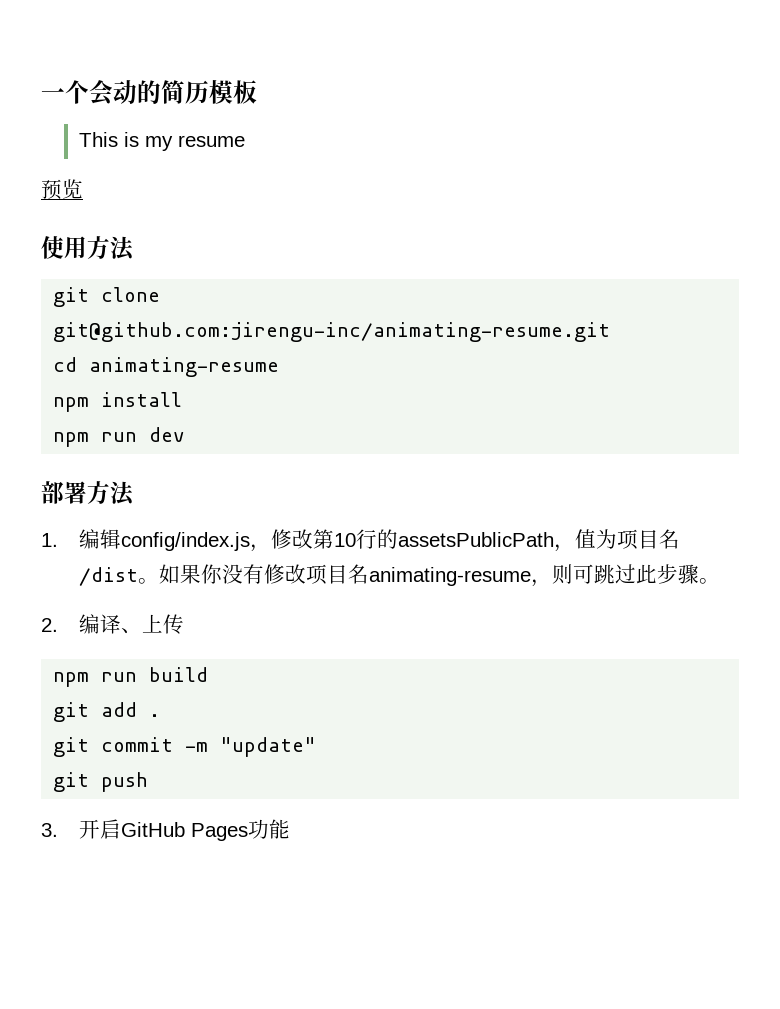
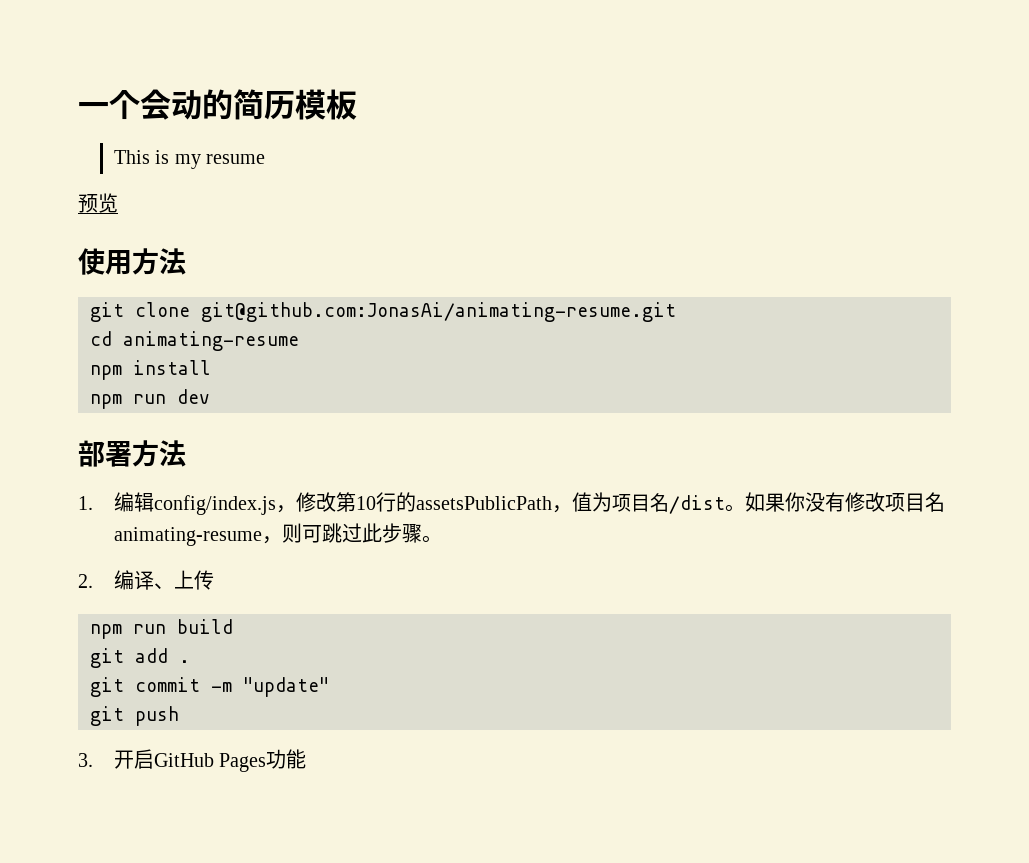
- git clone git@github.com:jirengu-inc/animating-resume.git
+ git clone git@github.com:JonasAi/animating-resume.git

